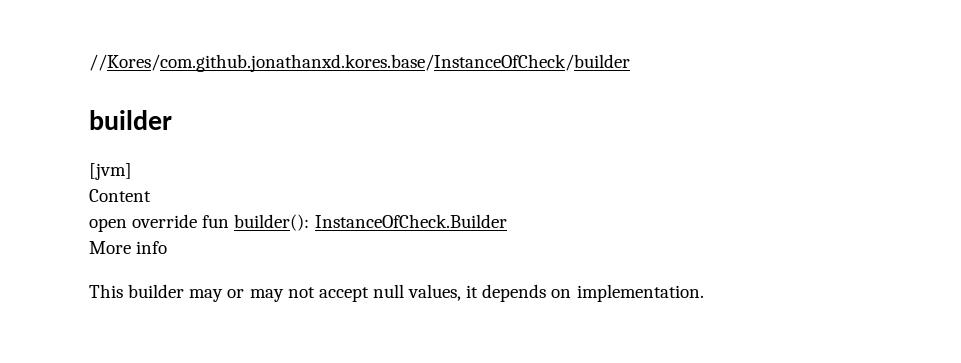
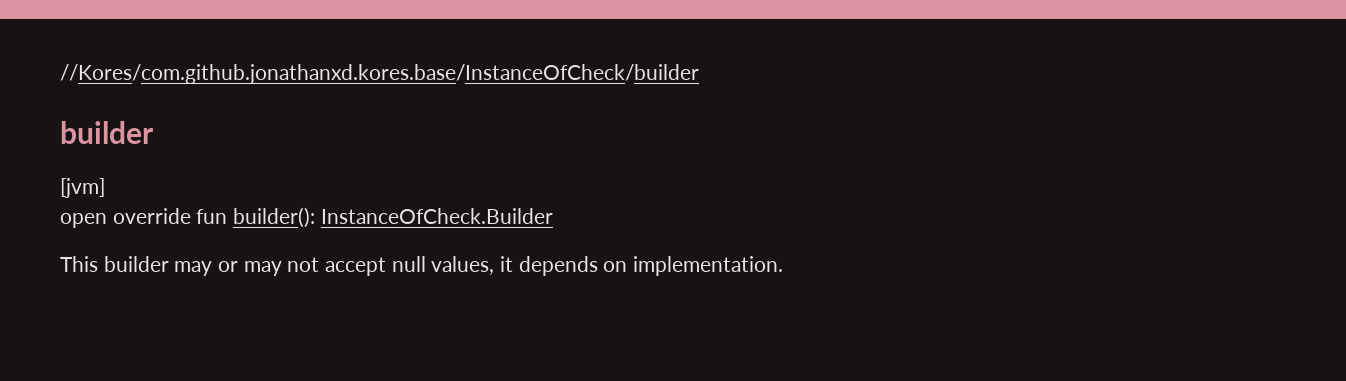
- Content
- More info

